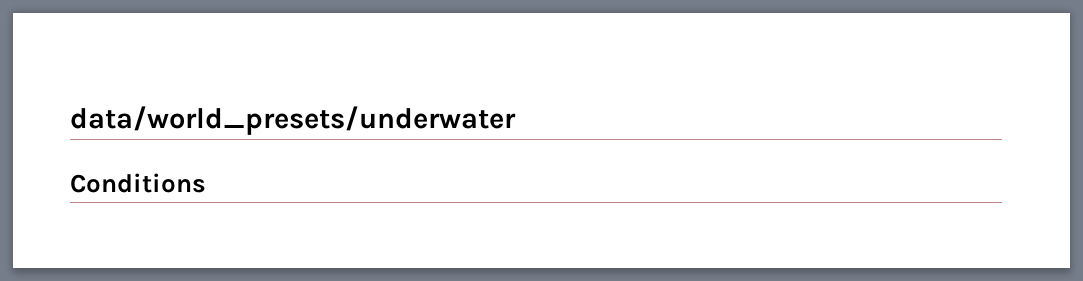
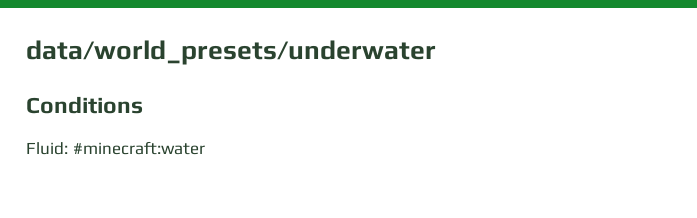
+ Fluid: #minecraft:water

